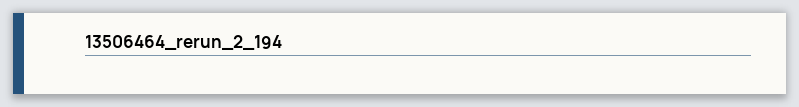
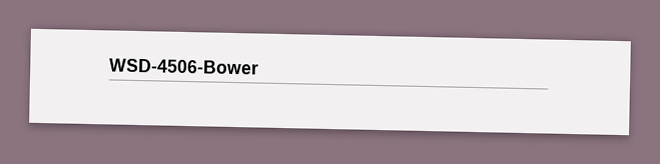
- 13506464_rerun_2_194
+ WSD-4506-Bower

